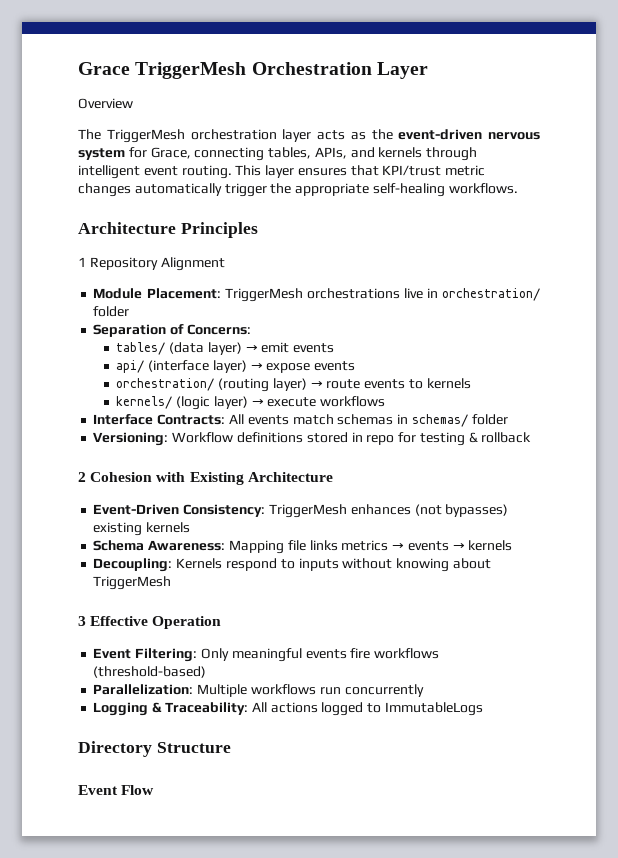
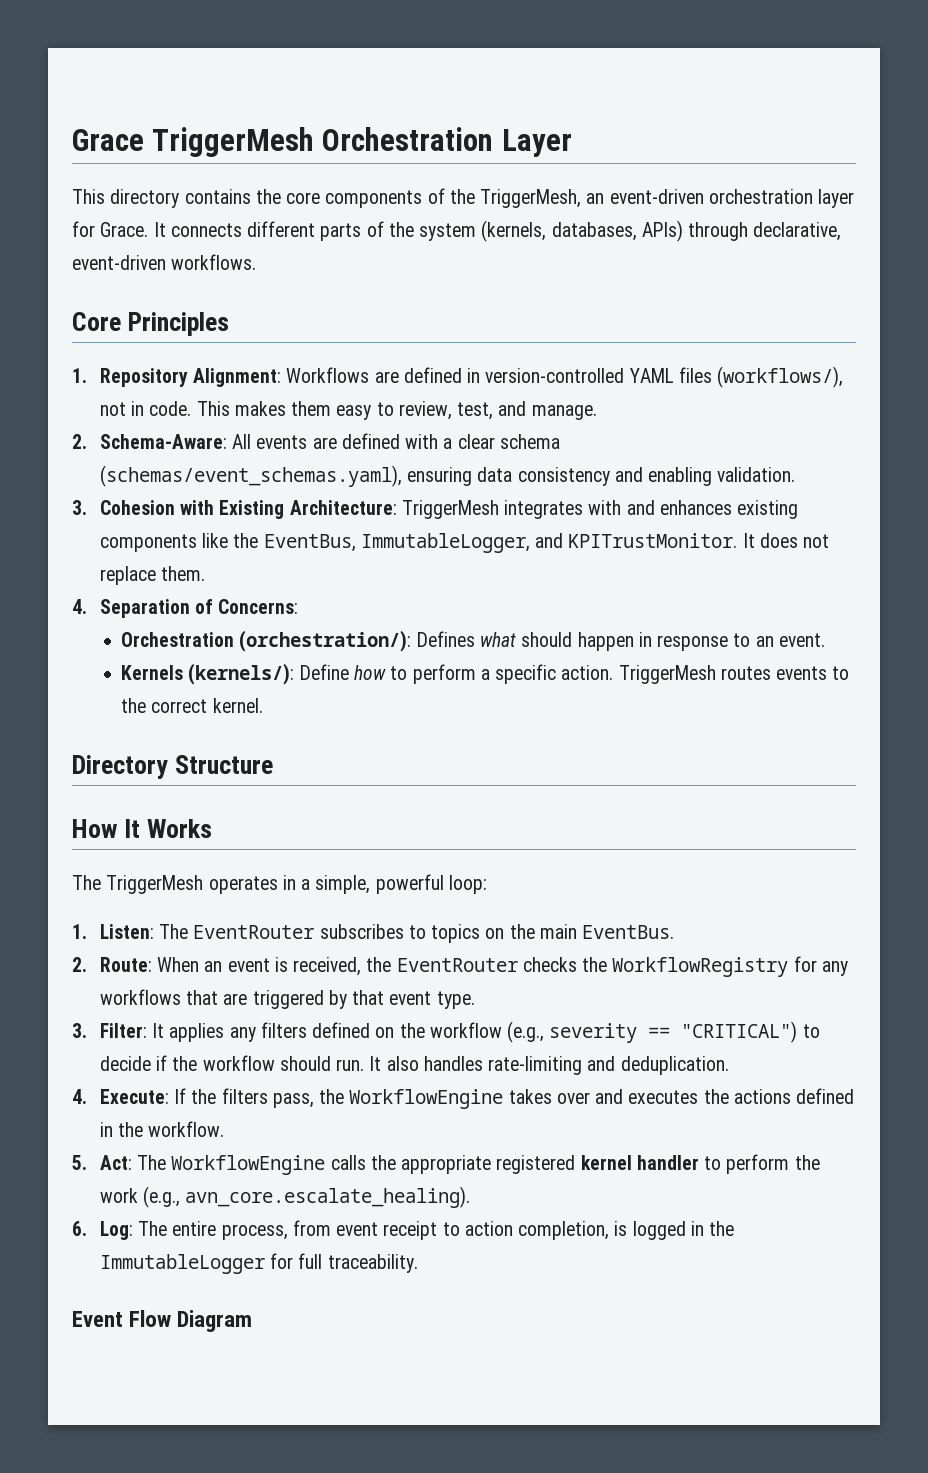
- Overview
- The TriggerMesh orchestration layer acts as the event-driven nervous system for Grace, connecting tables, APIs, and kernels through intelligent event routing. This layer ensures that KPI/trust metric changes automatically trigger the appropriate self-healing workflows.
+ This directory contains the core components of the TriggerMesh, an event-driven orchestration layer for Grace. It connects different parts of the system (kernels, databases, APIs) through declarative, event-driven workflows.
- Architecture Principles
+ Core Principles
- 1 Repository Alignment
- Module Placement: TriggerMesh orchestrations live in orchestration/ folder
- Separation of Concerns:
- tables/ (data layer) → emit events
- api/ (interface layer) → expose events
- orchestration/ (routing layer) → route events to kernels
- kernels/ (logic layer) → execute workflows
- Interface Contracts: All events match schemas in schemas/ folder
- Versioning: Workflow definitions stored in repo for testing & rollback
- 2 Cohesion with Existing Architecture
- Event-Driven Consistency: TriggerMesh enhances (not bypasses) existing kernels
- Schema Awareness: Mapping file links metrics → events → kernels
- Decoupling: Kernels respond to inputs without knowing about TriggerMesh
- 3 Effective Operation
- Event Filtering: Only meaningful events fire workflows (threshold-based)
- Parallelization: Multiple workflows run concurrently
- Logging & Traceability: All actions logged to ImmutableLogs
+ 1. Repository Alignment: Workflows are defined in version-controlled YAML files (workflows/), not in code. This makes them easy to review, test, and manage.
+ 2. Schema-Aware: All events are defined with a clear schema (schemas/event_schemas.yaml), ensuring data consistency and enabling validation.
+ 3. Cohesion with Existing Architecture: TriggerMesh integrates with and enhances existing components like the EventBus, ImmutableLogger, and KPITrustMonitor. It does not replace them.
+ 4. Separation of Concerns:
+ Orchestration (orchestration/): Defines what should happen in response to an event.
+ Kernels (kernels/): Define how to perform a specific action. TriggerMesh routes events to the correct kernel.
  Directory Structure
+ How It Works
+ The TriggerMesh operates in a simple, powerful loop:
+ 1. Listen: The EventRouter subscribes to topics on the main EventBus.
+ 2. Route: When an event is received, the EventRouter checks the WorkflowRegistry for any workflows that are triggered by that event type.
+ 3. Filter: It applies any filters defined on the workflow (e.g., severity == "CRITICAL") to decide if the workflow should run. It also handles rate-limiting and deduplication.
+ 4. Execute: If the filters pass, the WorkflowEngine takes over and executes the actions defined in the workflow.
+ 5. Act: The WorkflowEngine calls the appropriate registered kernel handler to perform the work (e.g., avn_core.escalate_healing).
+ 6. Log: The entire process, from event receipt to action completion, is logged in the ImmutableLogger for full traceability.
- Event Flow
+ Event Flow Diagram

